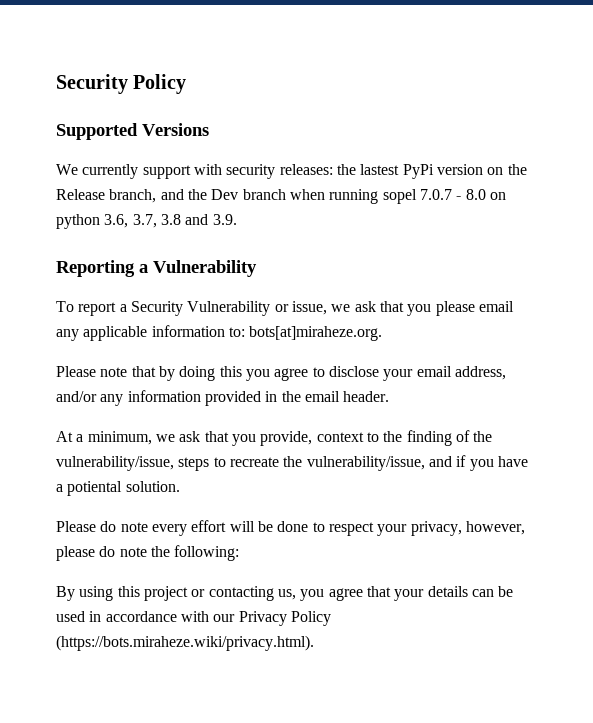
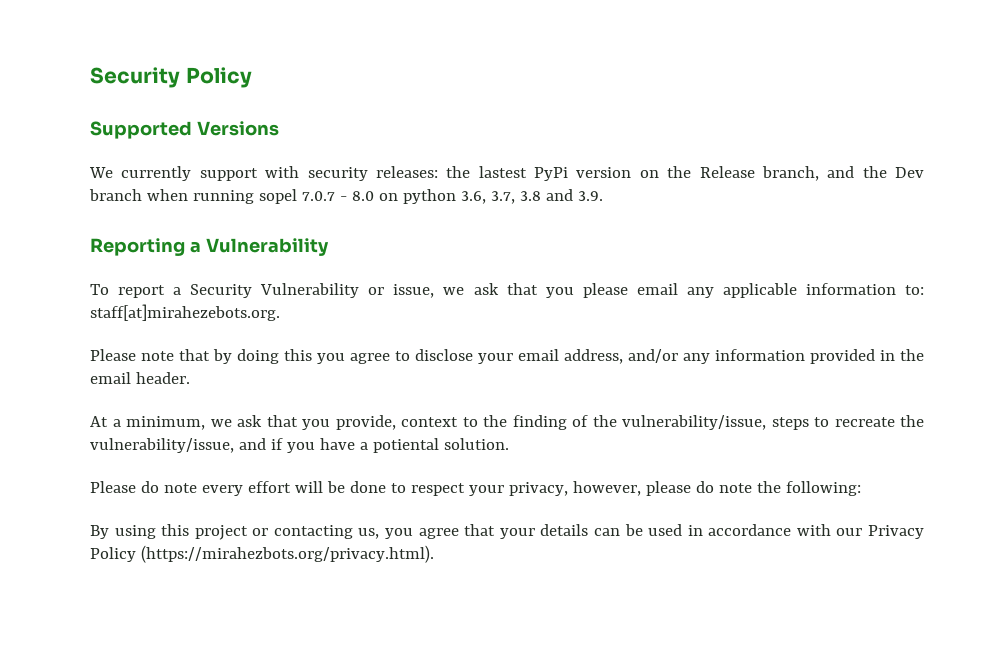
- To report a Security Vulnerability or issue, we ask that you please email any applicable information to: bots[at]miraheze.org.
+ To report a Security Vulnerability or issue, we ask that you please email any applicable information to: staff[at]mirahezebots.org.
- By using this project or contacting us, you agree that your details can be used in accordance with our Privacy Policy (https://bots.miraheze.wiki/privacy.html).
+ By using this project or contacting us, you agree that your details can be used in accordance with our Privacy Policy (https://mirahezbots.org/privacy.html).

